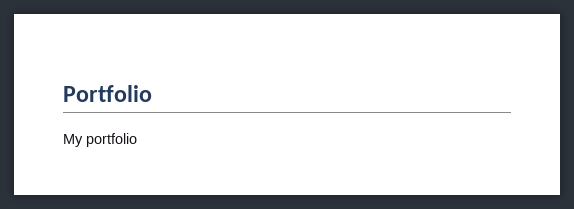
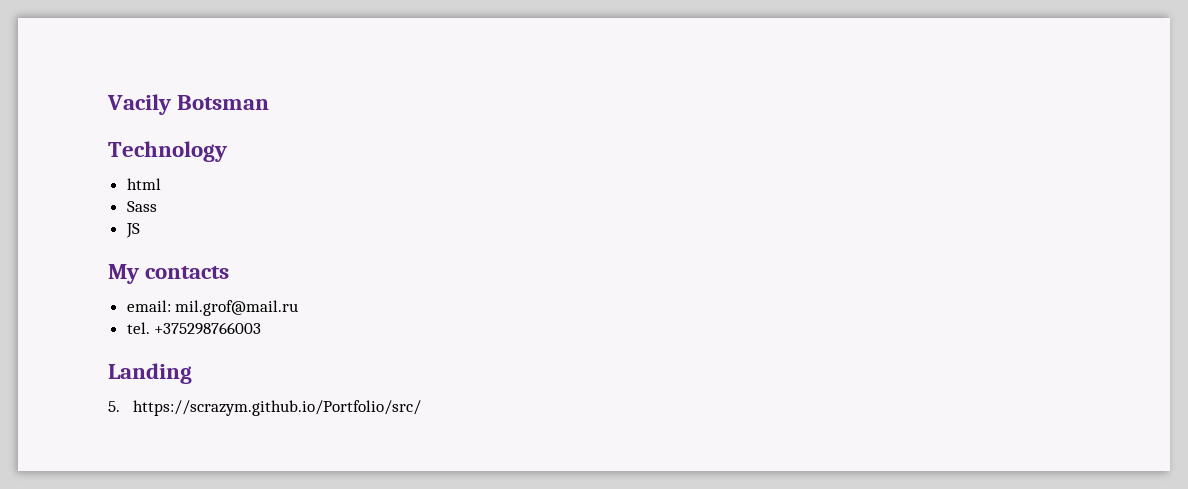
- Portfolio
- My portfolio
+ Vacily Botsman
+ Technology
+ html
+ Sass
+ JS
+ My contacts
+ email: mil.grof@mail.ru
+ tel. +375298766003
+ Landing
+ 5. https://scrazym.github.io/Portfolio/src/

